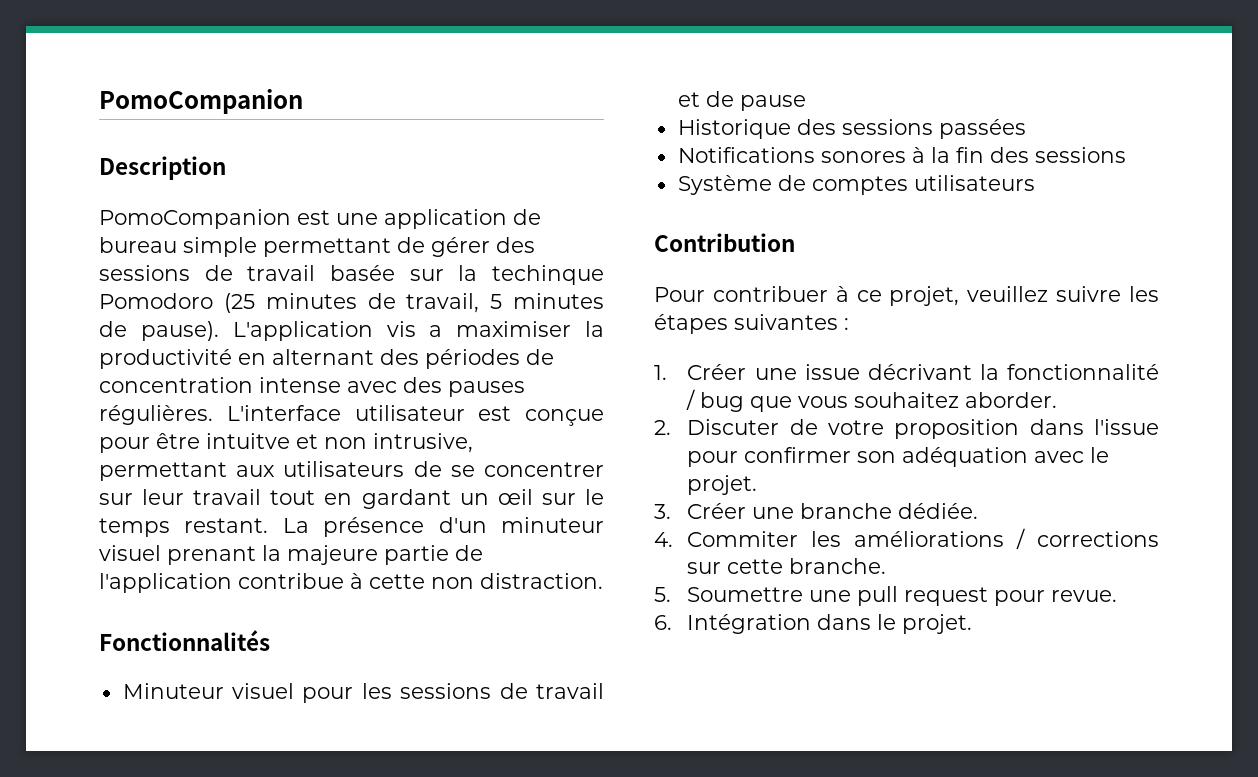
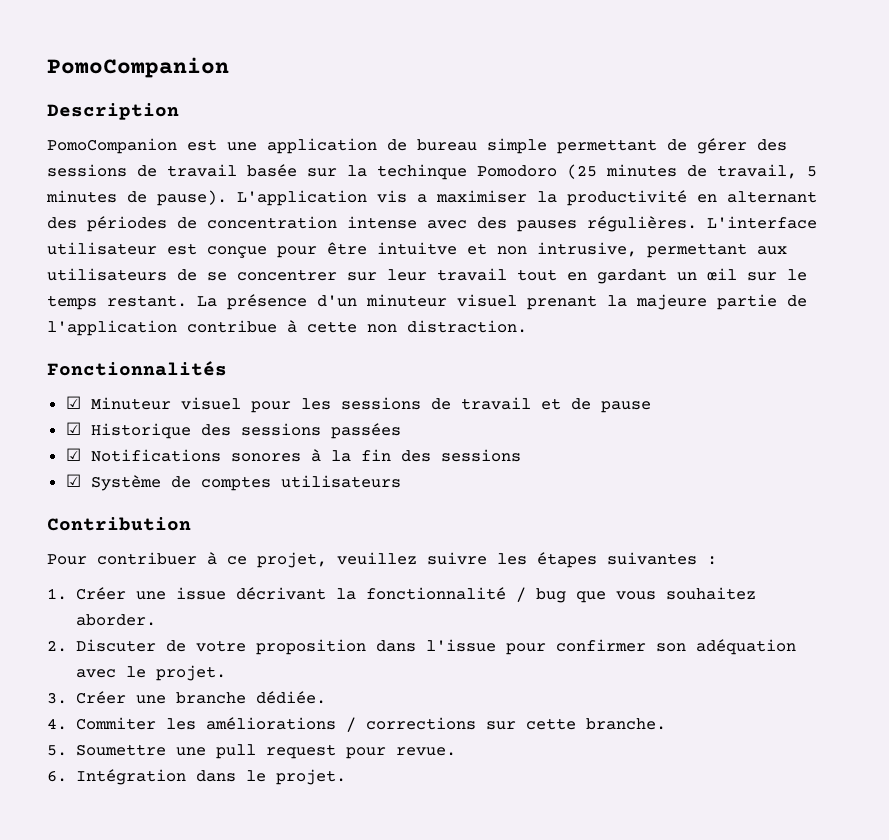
- Minuteur visuel pour les sessions de travail et de pause
+ ☑ Minuteur visuel pour les sessions de travail et de pause
- Historique des sessions passées
+ ☑ Historique des sessions passées
- Notifications sonores à la fin des sessions
+ ☑ Notifications sonores à la fin des sessions
- Système de comptes utilisateurs
+ ☑ Système de comptes utilisateurs

